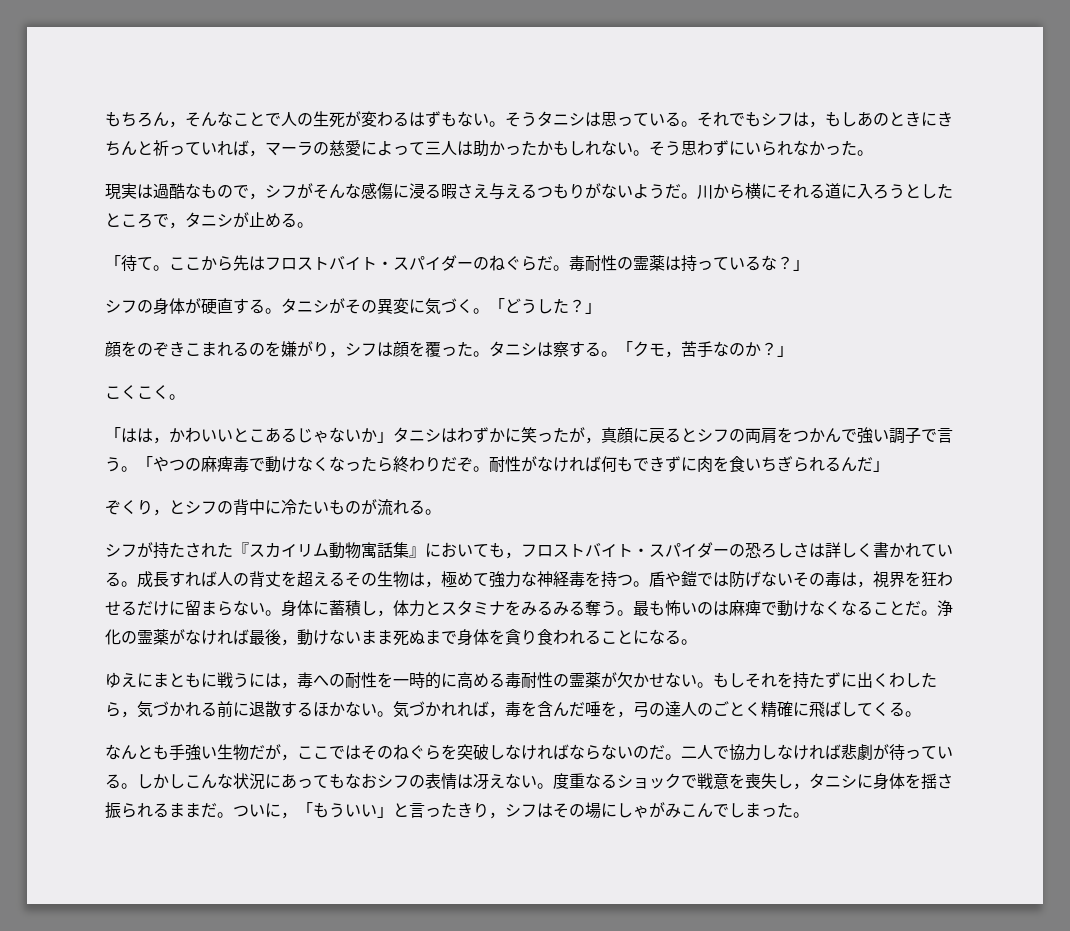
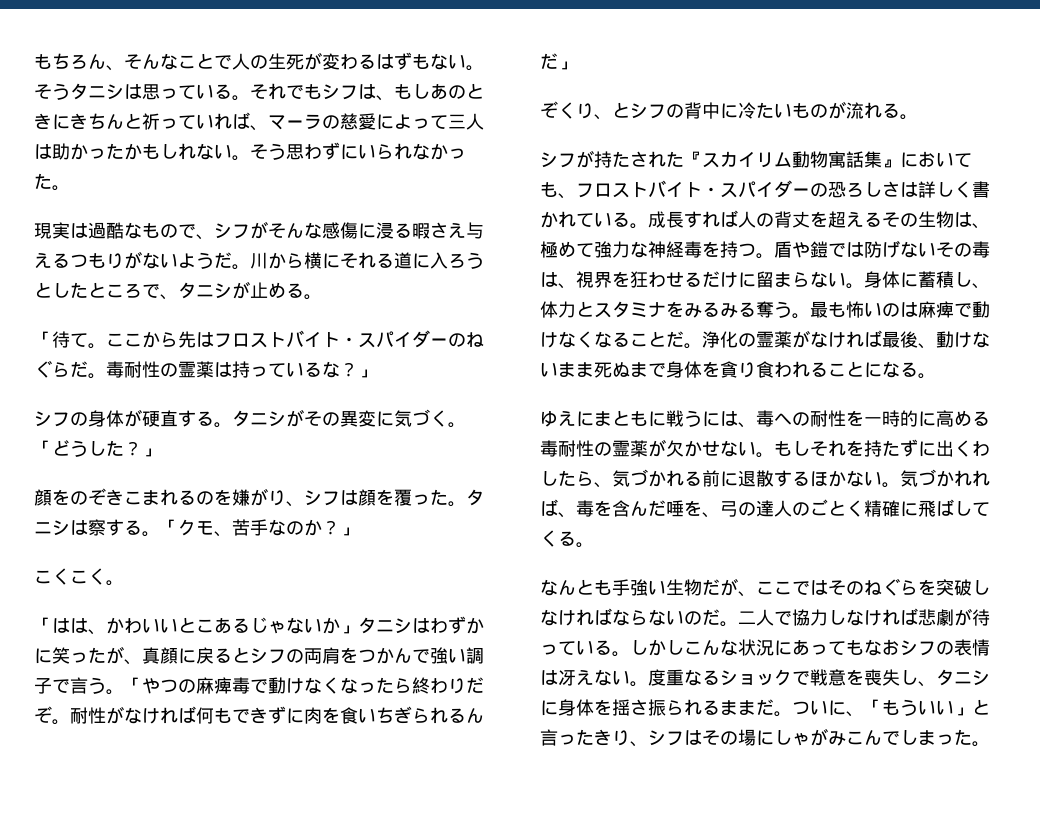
- もちろん，そんなことで人の生死が変わるはずもない。
+ もちろん、そんなことで人の生死が変わるはずもない。
- それでもシフは，もしあのときにきちんと祈っていれば，マーラの慈愛によって三人は助かったかもしれない。
+ それでもシフは、もしあのときにきちんと祈っていれば、マーラの慈愛によって三人は助かったかもしれない。
- 現実は過酷なもので，シフがそんな感傷に浸る暇さえ与えるつもりがないようだ。
+ 現実は過酷なもので、シフがそんな感傷に浸る暇さえ与えるつもりがないようだ。
- 川から横にそれる道に入ろうとしたところで，タニシが止める。
+ 川から横にそれる道に入ろうとしたところで、タニシが止める。
- 顔をのぞきこまれるのを嫌がり，シフは顔を覆った。
+ 顔をのぞきこまれるのを嫌がり、シフは顔を覆った。
- 「クモ，苦手なのか？」
+ 「クモ、苦手なのか？」
- 「はは，かわいいとこあるじゃないか」タニシはわずかに笑ったが，真顔に戻るとシフの両肩をつかんで強い調子で言う。
+ 「はは、かわいいとこあるじゃないか」タニシはわずかに笑ったが、真顔に戻るとシフの両肩をつかんで強い調子で言う。
- ぞくり，とシフの背中に冷たいものが流れる。
+ ぞくり、とシフの背中に冷たいものが流れる。
- シフが持たされた『スカイリム動物寓話集』においても，フロストバイト・スパイダーの恐ろしさは詳しく書かれている。
+ シフが持たされた『スカイリム動物寓話集』においても、フロストバイト・スパイダーの恐ろしさは詳しく書かれている。
- 成長すれば人の背丈を超えるその生物は，極めて強力な神経毒を持つ。
+ 成長すれば人の背丈を超えるその生物は、極めて強力な神経毒を持つ。
- 盾や鎧では防げないその毒は，視界を狂わせるだけに留まらない。
+ 盾や鎧では防げないその毒は、視界を狂わせるだけに留まらない。
- 身体に蓄積し，体力とスタミナをみるみる奪う。
+ 身体に蓄積し、体力とスタミナをみるみる奪う。
- 浄化の霊薬がなければ最後，動けないまま死ぬまで身体を貪り食われることになる。
+ 浄化の霊薬がなければ最後、動けないまま死ぬまで身体を貪り食われることになる。
- ゆえにまともに戦うには，毒への耐性を一時的に高める毒耐性の霊薬が欠かせない。
+ ゆえにまともに戦うには、毒への耐性を一時的に高める毒耐性の霊薬が欠かせない。
- もしそれを持たずに出くわしたら，気づかれる前に退散するほかない。
+ もしそれを持たずに出くわしたら、気づかれる前に退散するほかない。
- 気づかれれば，毒を含んだ唾を，弓の達人のごとく精確に飛ばしてくる。
+ 気づかれれば、毒を含んだ唾を、弓の達人のごとく精確に飛ばしてくる。
- なんとも手強い生物だが，ここではそのねぐらを突破しなければならないのだ。
+ なんとも手強い生物だが、ここではそのねぐらを突破しなければならないのだ。
- 度重なるショックで戦意を喪失し，タニシに身体を揺さ振られるままだ。
+ 度重なるショックで戦意を喪失し、タニシに身体を揺さ振られるままだ。
- ついに，「もういい」と言ったきり，シフはその場にしゃがみこんでしまった。
+ ついに、「もういい」と言ったきり、シフはその場にしゃがみこんでしまった。

